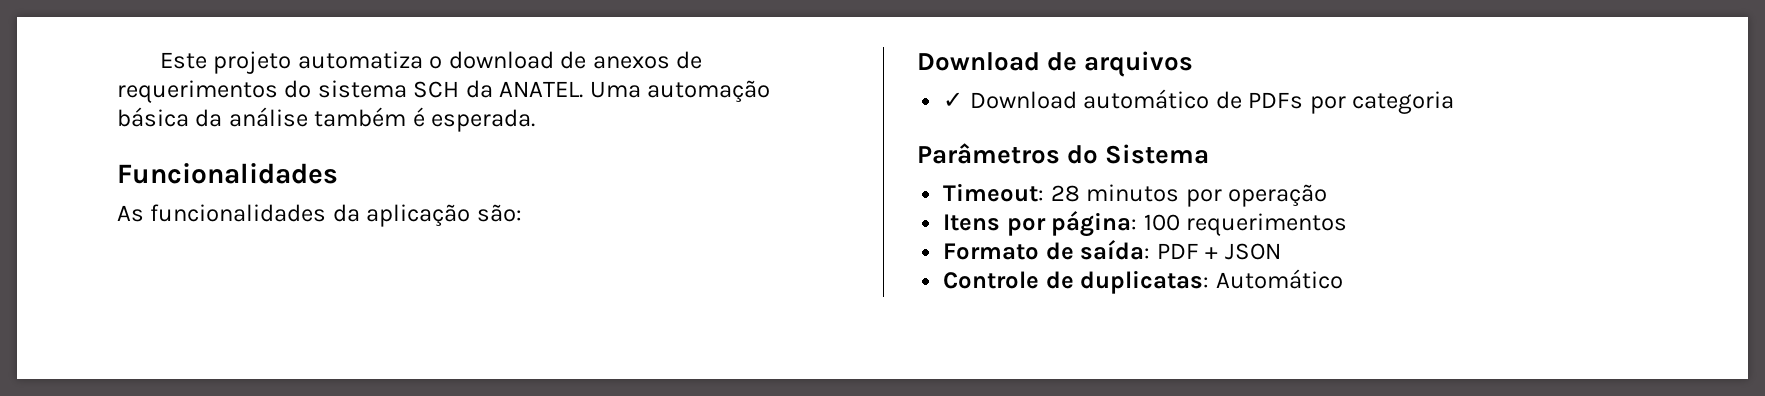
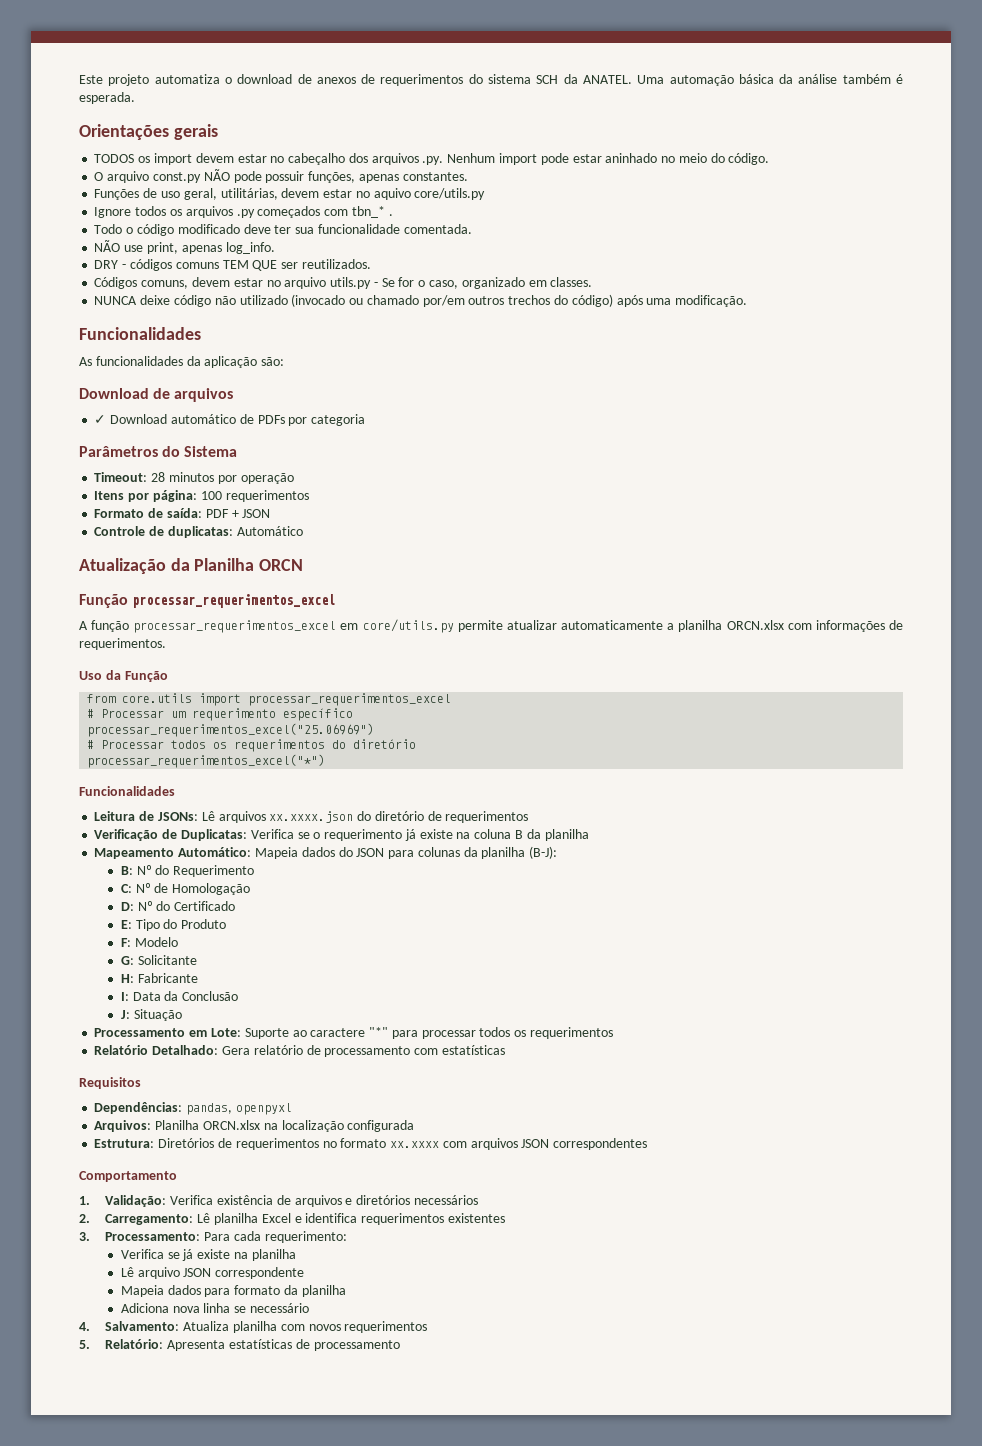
+ Orientações gerais
+ TODOS os import devem estar no cabeçalho dos arquivos .py. Nenhum import pode estar aninhado no meio do código.
+ O arquivo const.py NÃO pode possuir funções, apenas constantes.
+ Funções de uso geral, utilitárias, devem estar no aquivo core/utils.py
+ Ignore todos os arquivos .py começados com tbn_* .
+ Todo o código modificado deve ter sua funcionalidade comentada.
+ NÃO use print, apenas log_info.
+ DRY - códigos comuns TEM QUE ser reutilizados.
+ Códigos comuns, devem estar no arquivo utils.py - Se for o caso, organizado em classes.
+ NUNCA deixe código não utilizado (invocado ou chamado por/em outros trechos do código) após uma modificação.
+ Atualização da Planilha ORCN
+ Função processar_requerimentos_excel
+ A função processar_requerimentos_excel em core/utils.py permite atualizar automaticamente a planilha ORCN.xlsx com informações de requerimentos.
+ Uso da Função
+ from core.utils import processar_requerimentos_excel
+ # Processar um requerimento específico
+ processar_requerimentos_excel("25.06969")
+ # Processar todos os requerimentos do diretório
+ processar_requerimentos_excel("*")
+ Funcionalidades
+ Leitura de JSONs: Lê arquivos xx.xxxx.json do diretório de requerimentos
+ Verificação de Duplicatas: Verifica se o requerimento já existe na coluna B da planilha
+ Mapeamento Automático: Mapeia dados do JSON para colunas da planilha (B-J):
+ B: Nº do Requerimento
+ C: Nº de Homologação
+ D: Nº do Certificado
+ E: Tipo do Produto
+ F: Modelo
+ G: Solicitante
+ H: Fabricante
+ I: Data da Conclusão
+ J: Situação
+ Processamento em Lote: Suporte ao caractere "*" para processar todos os requerimentos
+ Relatório Detalhado: Gera relatório de processamento com estatísticas
+ Requisitos
+ Dependências: pandas, openpyxl
+ Arquivos: Planilha ORCN.xlsx na localização configurada
+ Estrutura: Diretórios de requerimentos no formato xx.xxxx com arquivos JSON correspondentes
+ Comportamento
+ 1. Validação: Verifica existência de arquivos e diretórios necessários
+ 2. Carregamento: Lê planilha Excel e identifica requerimentos existentes
+ 3. Processamento: Para cada requerimento:
+ Verifica se já existe na planilha
+ Lê arquivo JSON correspondente
+ Mapeia dados para formato da planilha
+ Adiciona nova linha se necessário
+ 4. Salvamento: Atualiza planilha com novos requerimentos
+ 5. Relatório: Apresenta estatísticas de processamento

